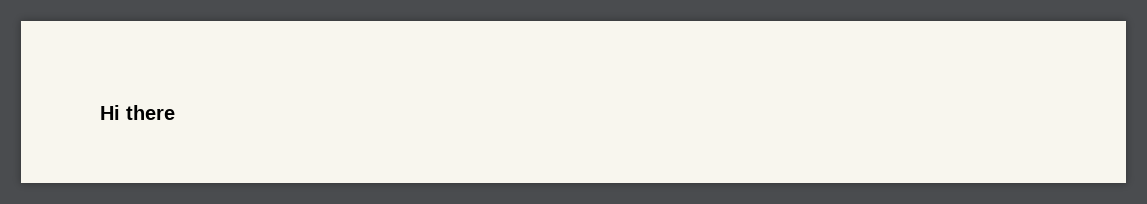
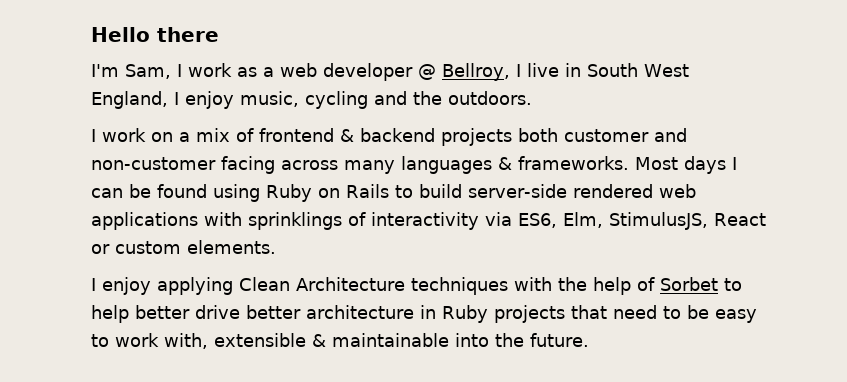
- Hi there
+ Hello there
+ I'm Sam, I work as a web developer @ Bellroy, I live in South West England, I enjoy music, cycling and the outdoors.
+ I work on a mix of frontend & backend projects both customer and non-customer facing across many languages & frameworks. Most days I can be found using Ruby on Rails to build server-side rendered web applications with sprinklings of interactivity via ES6, Elm, StimulusJS, React or custom elements.
+ I enjoy applying Clean Architecture techniques with the help of Sorbet to help better drive better architecture in Ruby projects that need to be easy to work with, extensible & maintainable into the future.

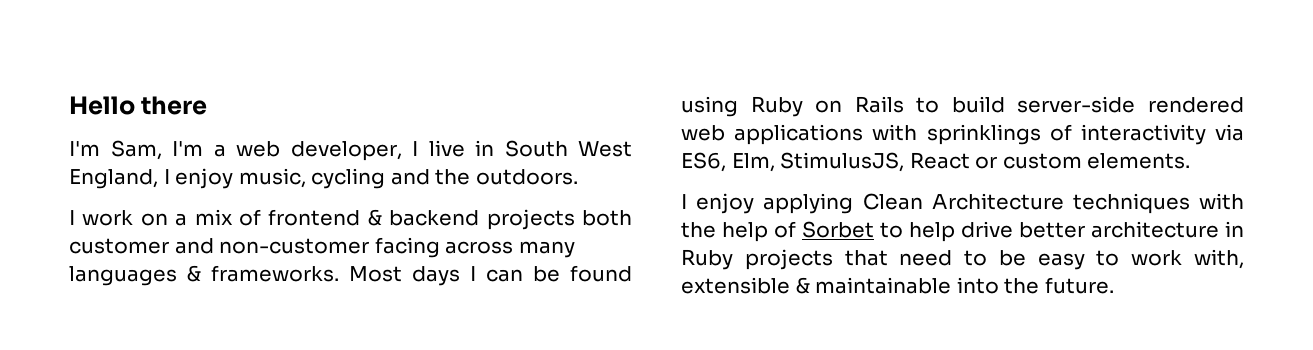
- I'm Sam, I work as a web developer @ Bellroy, I live in South West England, I enjoy music, cycling and the outdoors.
+ I'm Sam, I'm a web developer, I live in South West England, I enjoy music, cycling and the outdoors.
- I enjoy applying Clean Architecture techniques with the help of Sorbet to help better drive better architecture in Ruby projects that need to be easy to work with, extensible & maintainable into the future.
+ I enjoy applying Clean Architecture techniques with the help of Sorbet to help drive better architecture in Ruby projects that need to be easy to work with, extensible & maintainable into the future.

